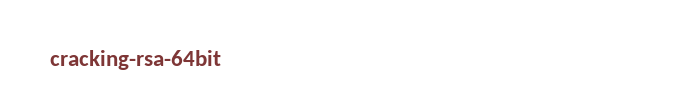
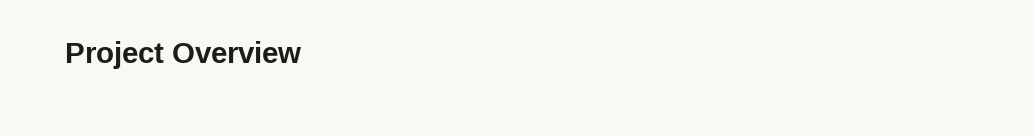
- cracking-rsa-64bit
+ Project Overview

